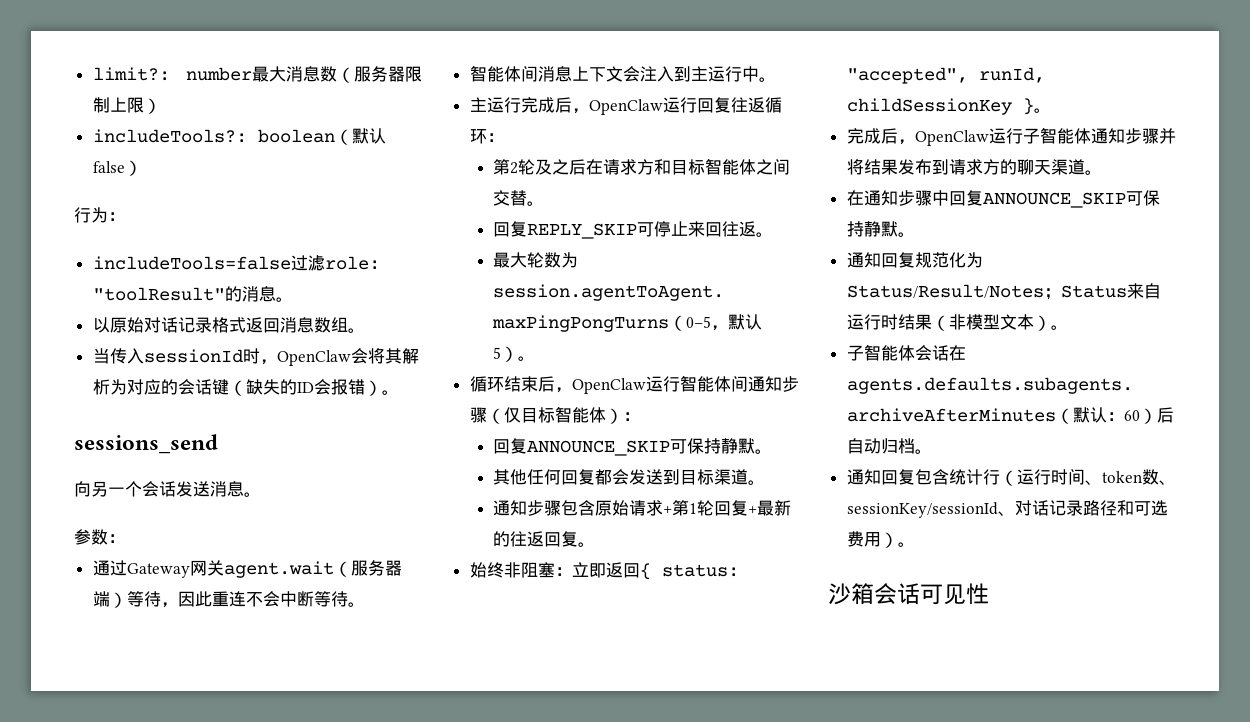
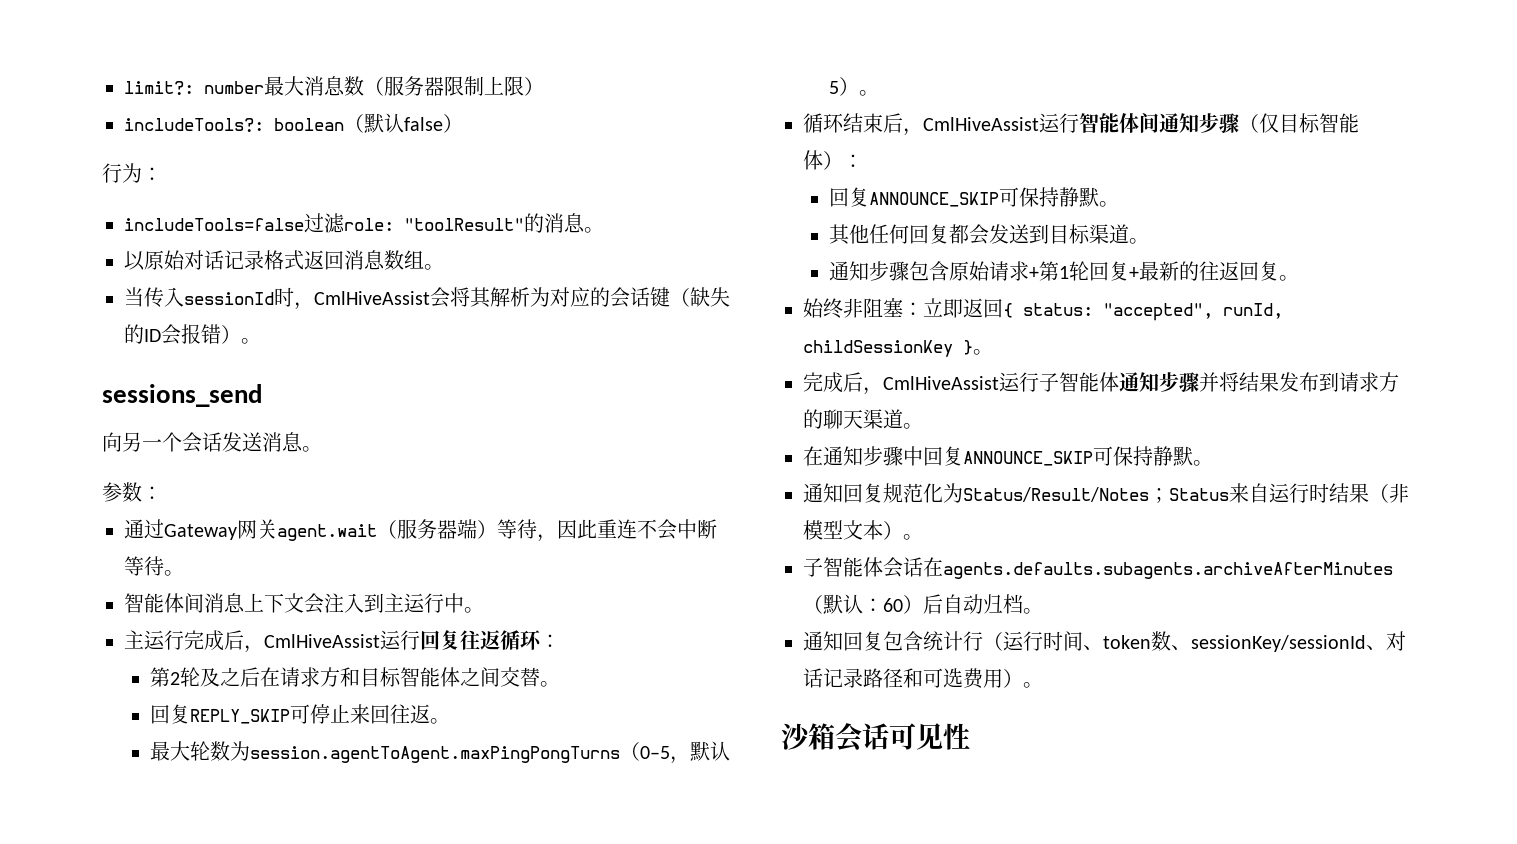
- 当传入sessionId时，OpenClaw会将其解析为对应的会话键（缺失的ID会报错）。
+ 当传入sessionId时，CmlHiveAssist会将其解析为对应的会话键（缺失的ID会报错）。
- 主运行完成后，OpenClaw运行回复往返循环：
+ 主运行完成后，CmlHiveAssist运行回复往返循环：
- 循环结束后，OpenClaw运行智能体间通知步骤（仅目标智能体）：
+ 循环结束后，CmlHiveAssist运行智能体间通知步骤（仅目标智能体）：
- 完成后，OpenClaw运行子智能体通知步骤并将结果发布到请求方的聊天渠道。
+ 完成后，CmlHiveAssist运行子智能体通知步骤并将结果发布到请求方的聊天渠道。

